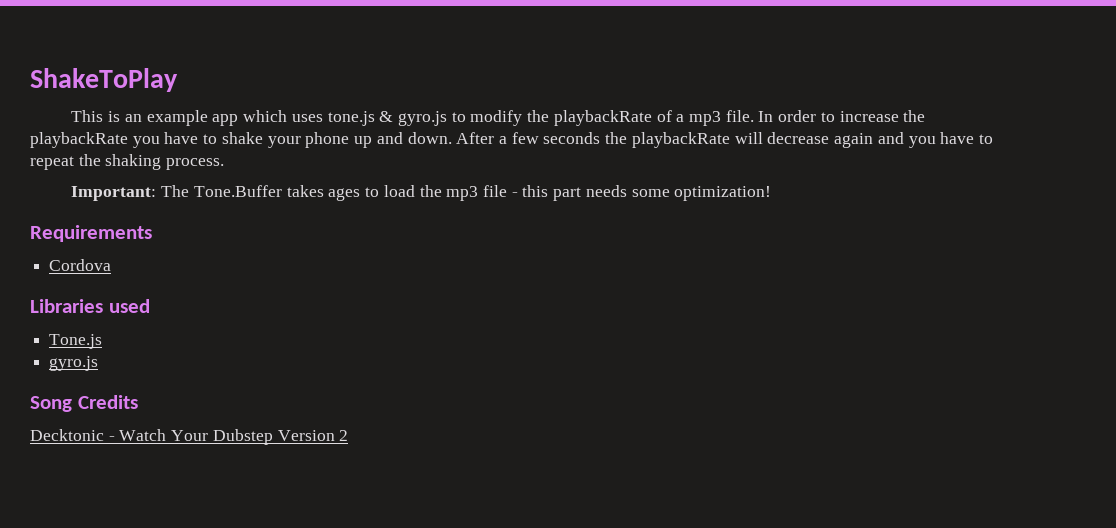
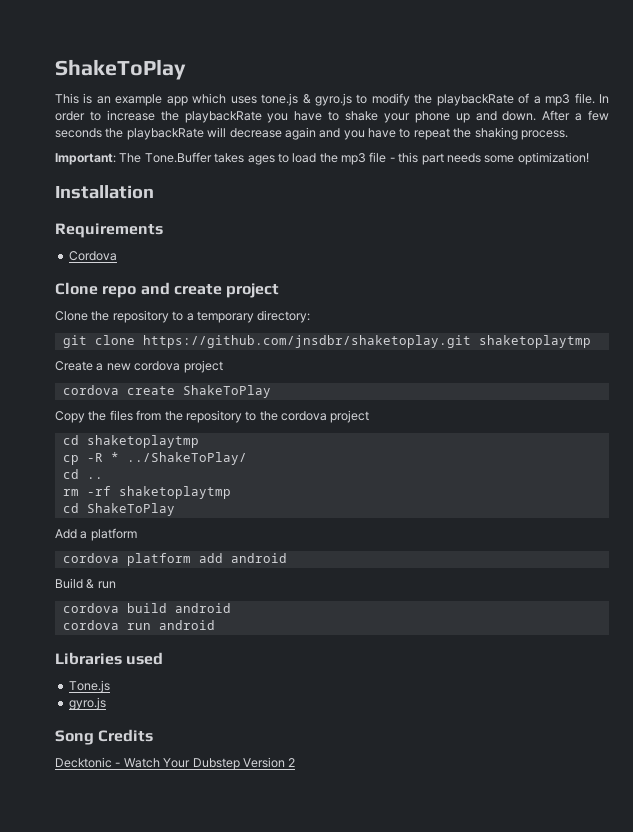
+ Installation
+ Clone repo and create project
+ Clone the repository to a temporary directory:
+ git clone https://github.com/jnsdbr/shaketoplay.git shaketoplaytmp
+ Create a new cordova project
+ cordova create ShakeToPlay
+ Copy the files from the repository to the cordova project
+ cd shaketoplaytmp
+ cp -R * ../ShakeToPlay/
+ cd ..
+ rm -rf shaketoplaytmp
+ cd ShakeToPlay
+ Add a platform
+ cordova platform add android
+ Build & run
+ cordova build android
+ cordova run android

